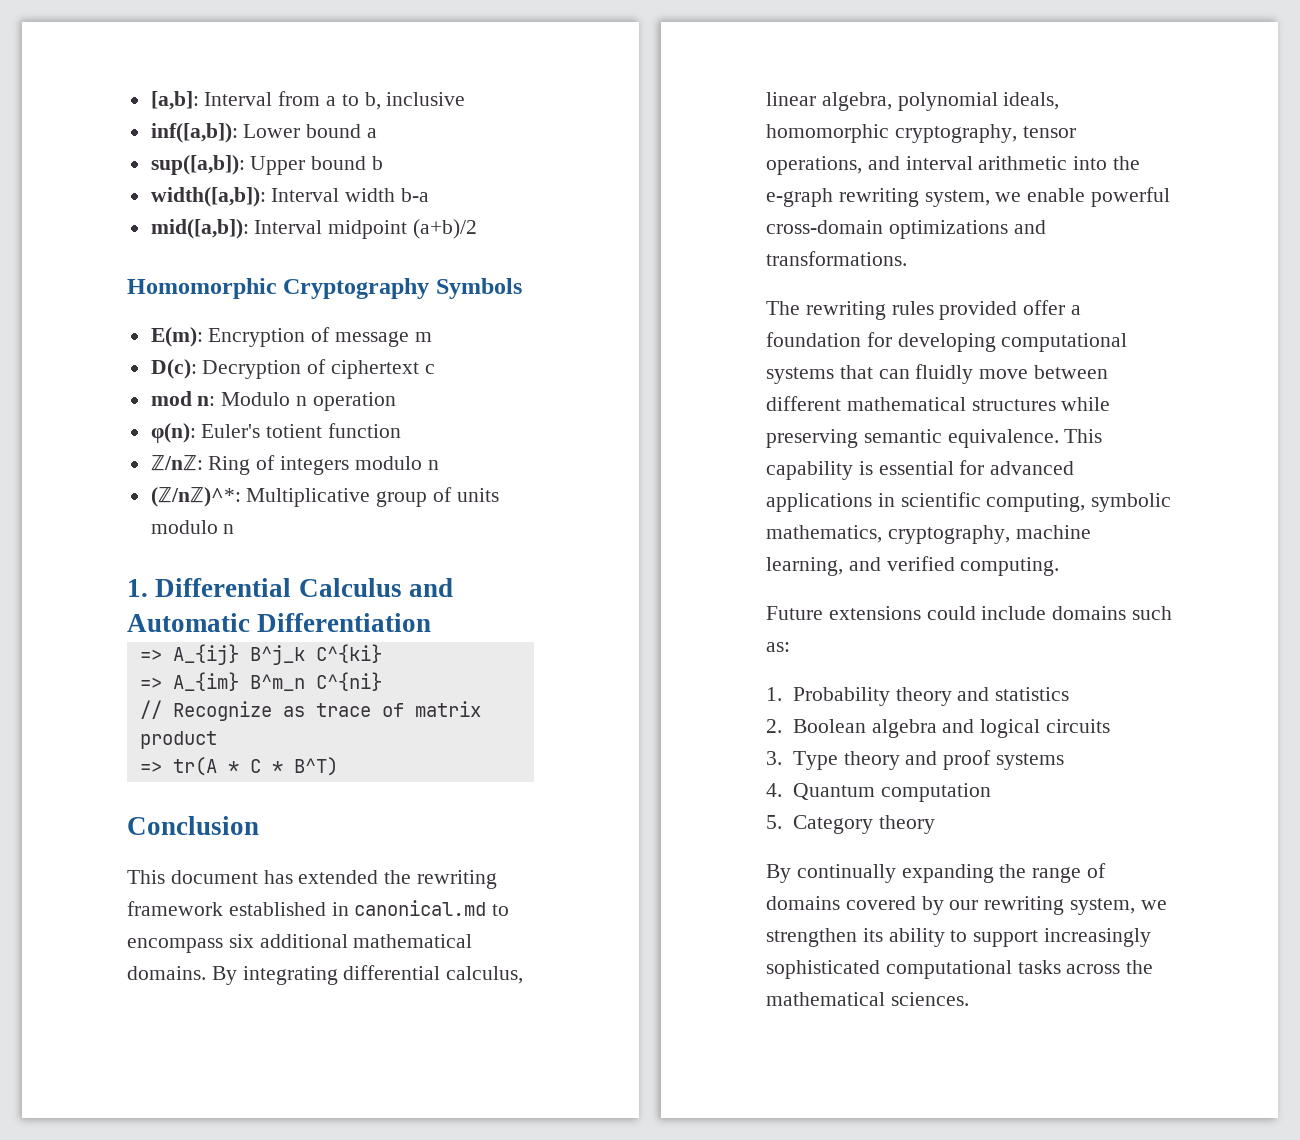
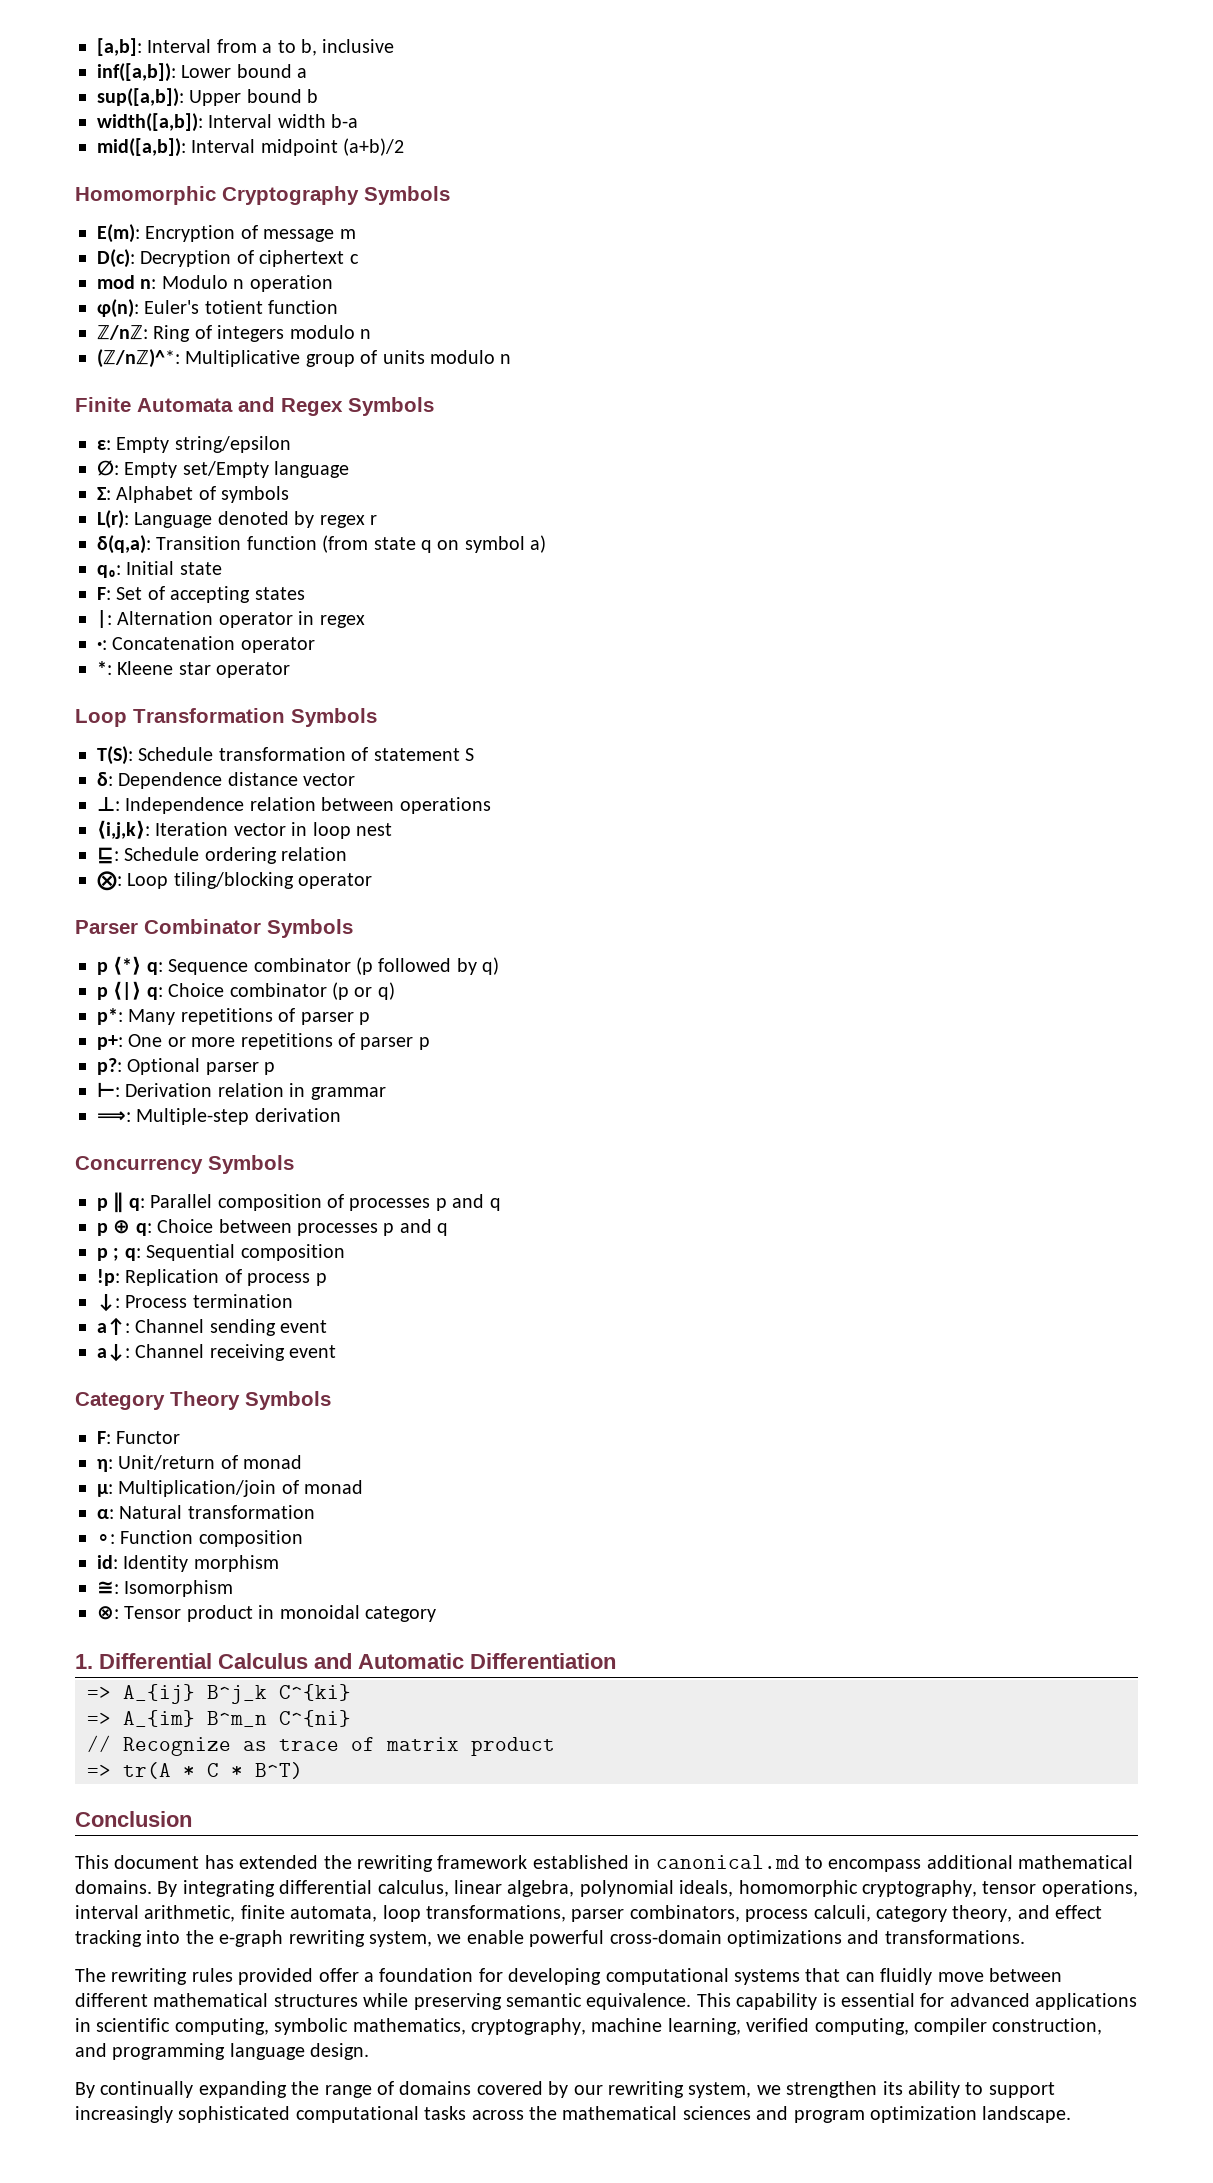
+ Finite Automata and Regex Symbols
+ ε: Empty string/epsilon
+ ∅: Empty set/Empty language
+ Σ: Alphabet of symbols
+ L(r): Language denoted by regex r
+ δ(q,a): Transition function (from state q on symbol a)
+ q₀: Initial state
+ F: Set of accepting states
+ |: Alternation operator in regex
+ ·: Concatenation operator
+ *: Kleene star operator
+ Loop Transformation Symbols
+ T(S): Schedule transformation of statement S
+ δ: Dependence distance vector
+ ⊥: Independence relation between operations
+ ⟨i,j,k⟩: Iteration vector in loop nest
+ ⊑: Schedule ordering relation
+ ⨂: Loop tiling/blocking operator
+ Parser Combinator Symbols
+ p ⟨*⟩ q: Sequence combinator (p followed by q)
+ p ⟨|⟩ q: Choice combinator (p or q)
+ p*: Many repetitions of parser p
+ p+: One or more repetitions of parser p
+ p?: Optional parser p
+ ⊢: Derivation relation in grammar
+ ⟹: Multiple-step derivation
+ Concurrency Symbols
+ p ∥ q: Parallel composition of processes p and q
+ p ⊕ q: Choice between processes p and q
+ p ; q: Sequential composition
+ !p: Replication of process p
+ ↓: Process termination
+ a↑: Channel sending event
+ a↓: Channel receiving event
+ Category Theory Symbols
+ F: Functor
+ η: Unit/return of monad
+ μ: Multiplication/join of monad
+ α: Natural transformation
+ ∘: Function composition
+ id: Identity morphism
+ ≅: Isomorphism
+ ⊗: Tensor product in monoidal category
- This document has extended the rewriting framework established in canonical.md to encompass six additional mathematical domains.
+ This document has extended the rewriting framework established in canonical.md to encompass additional mathematical domains.
- By integrating differential calculus, linear algebra, polynomial ideals, homomorphic cryptography, tensor operations, and interval arithmetic into the e-graph rewriting system, we enable powerful cross-domain optimizations and transformations.
+ By integrating differential calculus, linear algebra, polynomial ideals, homomorphic cryptography, tensor operations, interval arithmetic, finite automata, loop transformations, parser combinators, process calculi, category theory, and effect tracking into the e-graph rewriting system, we enable powerful cross-domain optimizations and transformations.
- This capability is essential for advanced applications in scientific computing, symbolic mathematics, cryptography, machine learning, and verified computing.
- Future extensions could include domains such as:
- 1. Probability theory and statistics
- 2. Boolean algebra and logical circuits
- 3. Type theory and proof systems
- 4. Quantum computation
- 5. Category theory
+ This capability is essential for advanced applications in scientific computing, symbolic mathematics, cryptography, machine learning, verified computing, compiler construction, and programming language design.
- By continually expanding the range of domains covered by our rewriting system, we strengthen its ability to support increasingly sophisticated computational tasks across the mathematical sciences.
+ By continually expanding the range of domains covered by our rewriting system, we strengthen its ability to support increasingly sophisticated computational tasks across the mathematical sciences and program optimization landscape.

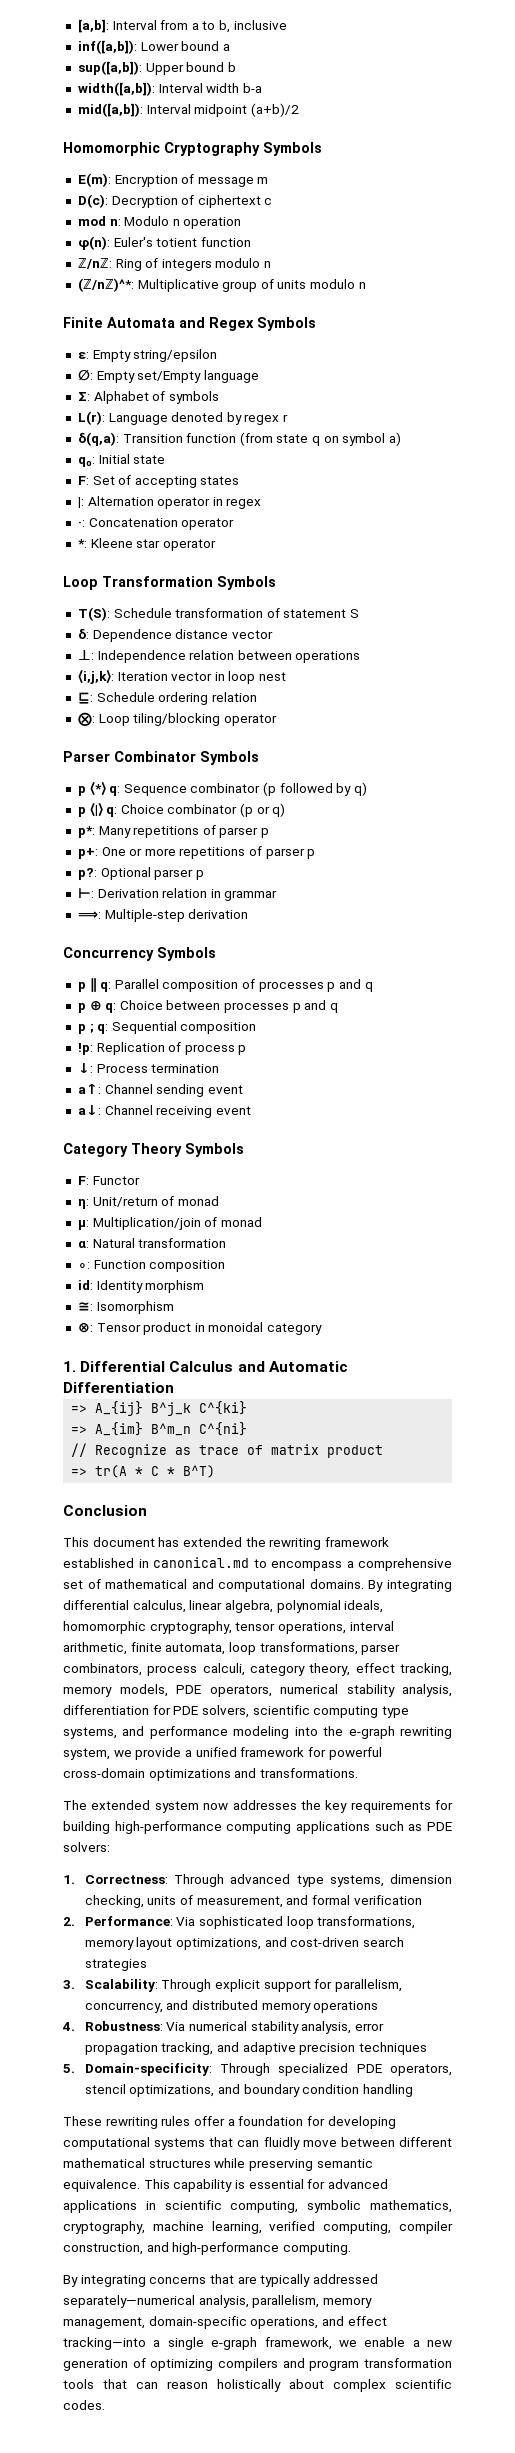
- This document has extended the rewriting framework established in canonical.md to encompass additional mathematical domains.
+ This document has extended the rewriting framework established in canonical.md to encompass a comprehensive set of mathematical and computational domains.
- By integrating differential calculus, linear algebra, polynomial ideals, homomorphic cryptography, tensor operations, interval arithmetic, finite automata, loop transformations, parser combinators, process calculi, category theory, and effect tracking into the e-graph rewriting system, we enable powerful cross-domain optimizations and transformations.
+ By integrating differential calculus, linear algebra, polynomial ideals, homomorphic cryptography, tensor operations, interval arithmetic, finite automata, loop transformations, parser combinators, process calculi, category theory, effect tracking, memory models, PDE operators, numerical stability analysis, differentiation for PDE solvers, scientific computing type systems, and performance modeling into the e-graph rewriting system, we provide a unified framework for powerful cross-domain optimizations and transformations.
- The rewriting rules provided offer a foundation for developing computational systems that can fluidly move between different mathematical structures while preserving semantic equivalence.
+ The extended system now addresses the key requirements for building high-performance computing applications such as PDE solvers:
+ 1. Correctness: Through advanced type systems, dimension checking, units of measurement, and formal verification
+ 2. Performance: Via sophisticated loop transformations, memory layout optimizations, and cost-driven search strategies
+ 3. Scalability: Through explicit support for parallelism, concurrency, and distributed memory operations
+ 4. Robustness: Via numerical stability analysis, error propagation tracking, and adaptive precision techniques
+ 5. Domain-specificity: Through specialized PDE operators, stencil optimizations, and boundary condition handling
+ These rewriting rules offer a foundation for developing computational systems that can fluidly move between different mathematical structures while preserving semantic equivalence.
- This capability is essential for advanced applications in scientific computing, symbolic mathematics, cryptography, machine learning, verified computing, compiler construction, and programming language design.
- By continually expanding the range of domains covered by our rewriting system, we strengthen its ability to support increasingly sophisticated computational tasks across the mathematical sciences and program optimization landscape.
+ This capability is essential for advanced applications in scientific computing, symbolic mathematics, cryptography, machine learning, verified computing, compiler construction, and high-performance computing.
+ By integrating concerns that are typically addressed separately—numerical analysis, parallelism, memory management, domain-specific operations, and effect tracking—into a single e-graph framework, we enable a new generation of optimizing compilers and program transformation tools that can reason holistically about complex scientific codes.

